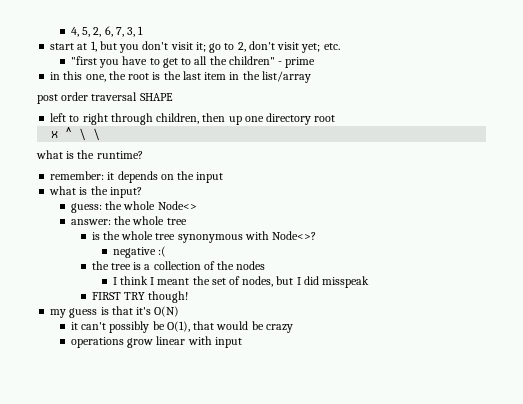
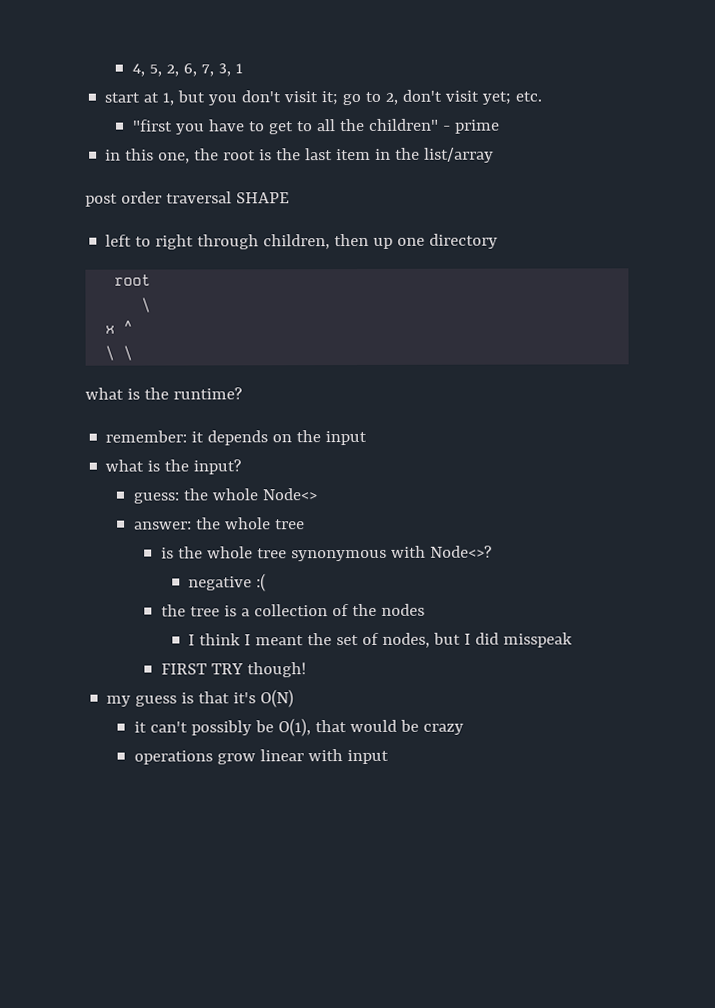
- left to right through children, then up one directory root
+ left to right through children, then up one directory
+ root
+ \
- x ^ \ \
+ x ^
+ \ \

